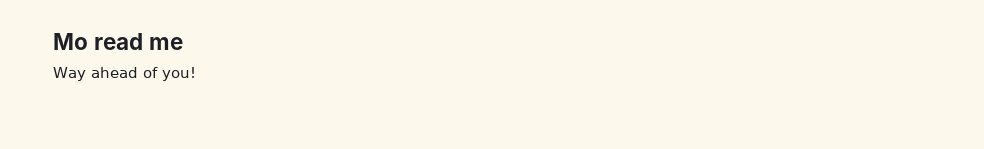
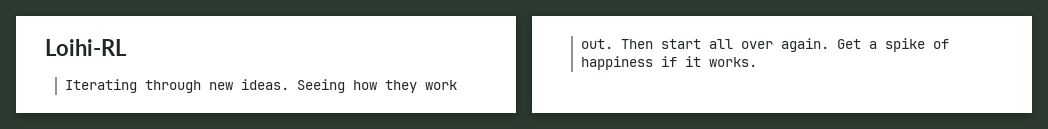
- Mo read me
- Way ahead of you!
+ Loihi-RL
+ Iterating through new ideas. Seeing how they work out. Then start all over again. Get a spike of happiness if it works.

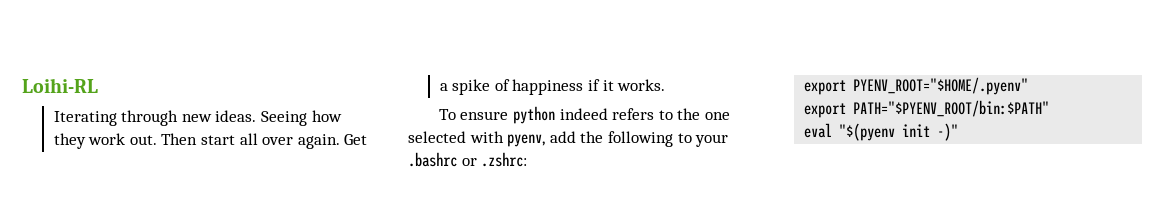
+ To ensure python indeed refers to the one selected with pyenv, add the following to your .bashrc or .zshrc:
+ export PYENV_ROOT="$HOME/.pyenv"
+ export PATH="$PYENV_ROOT/bin:$PATH"
+ eval "$(pyenv init -)"

